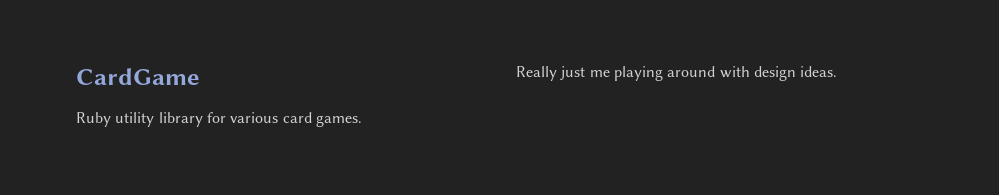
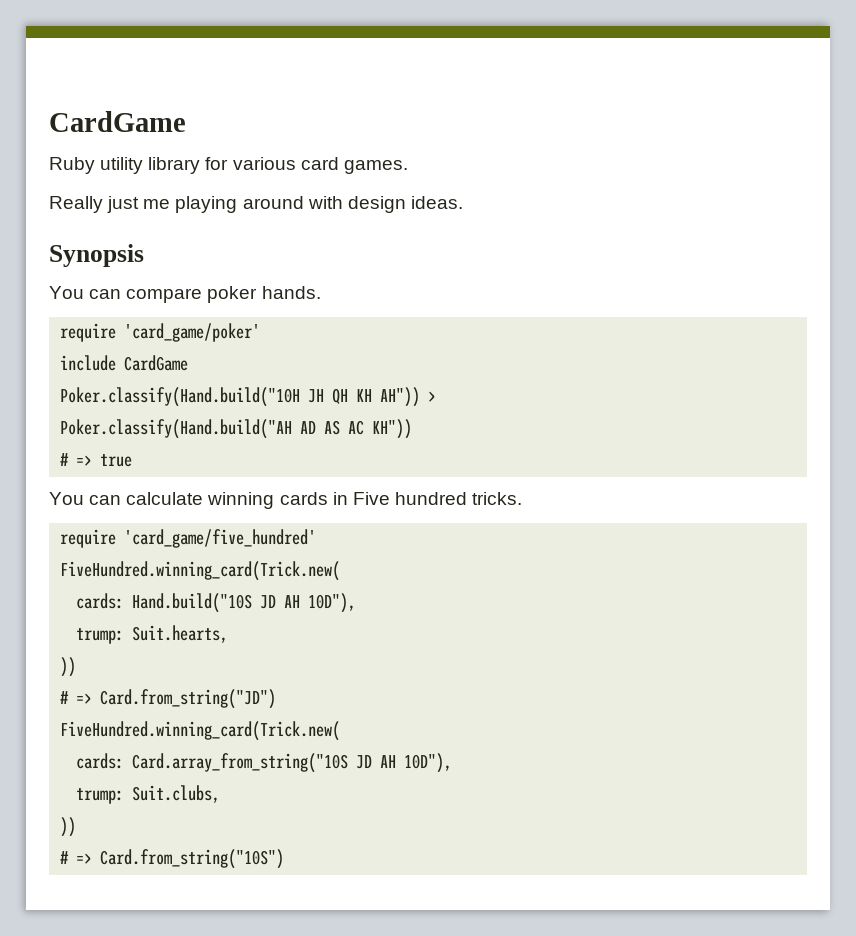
+ Synopsis
+ You can compare poker hands.
+ require 'card_game/poker'
+ include CardGame
+ Poker.classify(Hand.build("10H JH QH KH AH")) >
+ Poker.classify(Hand.build("AH AD AS AC KH"))
+ # => true
+ You can calculate winning cards in Five hundred tricks.
+ require 'card_game/five_hundred'
+ FiveHundred.winning_card(Trick.new(
+ cards: Hand.build("10S JD AH 10D"),
+ trump: Suit.hearts,
+ ))
+ # => Card.from_string("JD")
+ FiveHundred.winning_card(Trick.new(
+ cards: Card.array_from_string("10S JD AH 10D"),
+ trump: Suit.clubs,
+ ))
+ # => Card.from_string("10S")

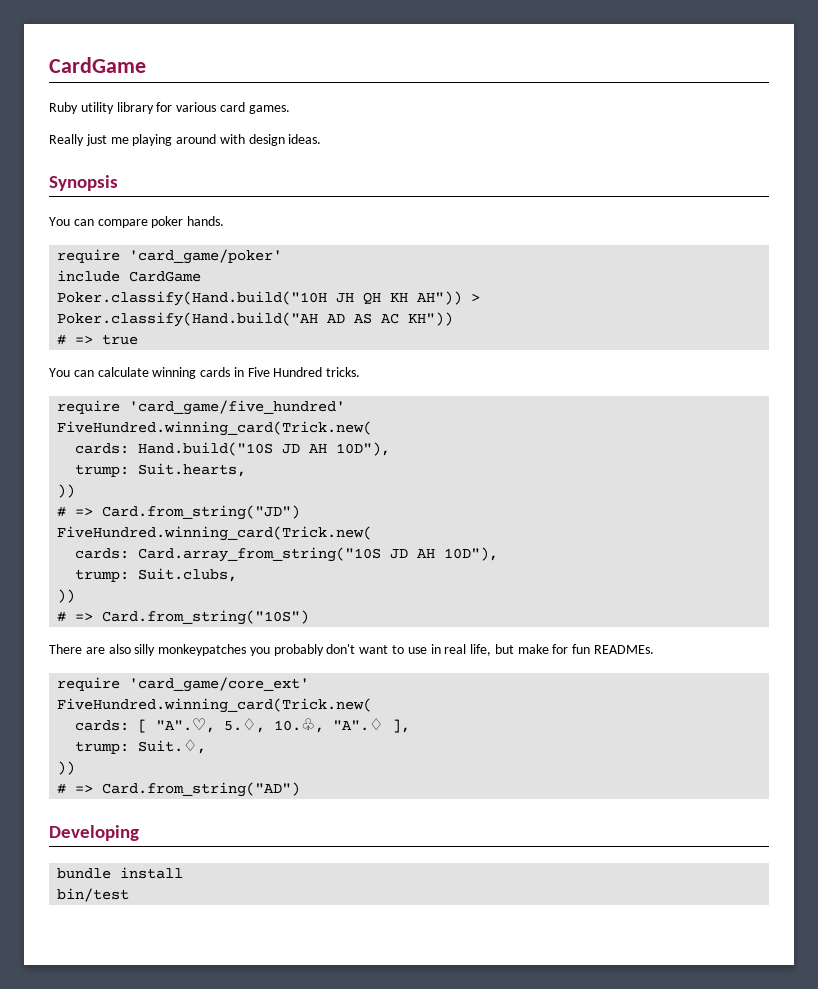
- You can calculate winning cards in Five hundred tricks.
+ You can calculate winning cards in Five Hundred tricks.
+ There are also silly monkeypatches you probably don't want to use in real life, but make for fun READMEs.
+ require 'card_game/core_ext'
+ FiveHundred.winning_card(Trick.new(
+ cards: [ "A".♡, 5.♢, 10.♧, "A".♢ ],
+ trump: Suit.♢,
+ ))
+ # => Card.from_string("AD")
+ Developing
+ bundle install
+ bin/test

